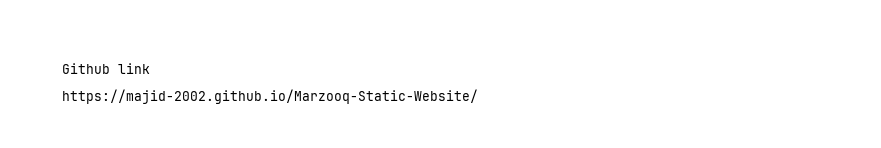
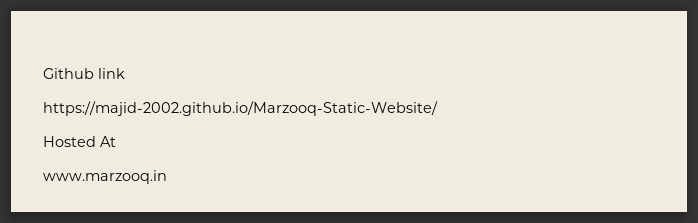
+ Hosted At
+ www.marzooq.in

